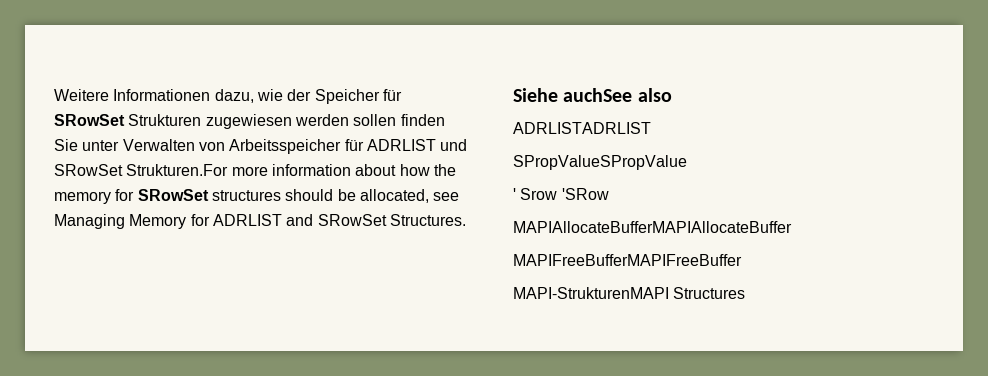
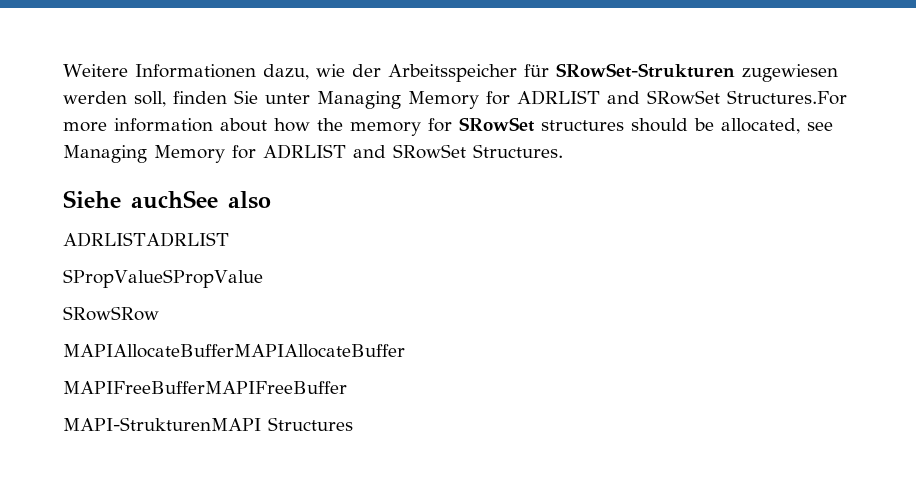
- Weitere Informationen dazu, wie der Speicher für SRowSet Strukturen zugewiesen werden sollen finden Sie unter Verwalten von Arbeitsspeicher für ADRLIST und SRowSet Strukturen.For more information about how the memory for SRowSet structures should be allocated, see Managing Memory for ADRLIST and SRowSet Structures.
+ Weitere Informationen dazu, wie der Arbeitsspeicher für SRowSet-Strukturen zugewiesen werden soll, finden Sie unter Managing Memory for ADRLIST and SRowSet Structures.For more information about how the memory for SRowSet structures should be allocated, see Managing Memory for ADRLIST and SRowSet Structures.
- ' Srow 'SRow
+ SRowSRow

